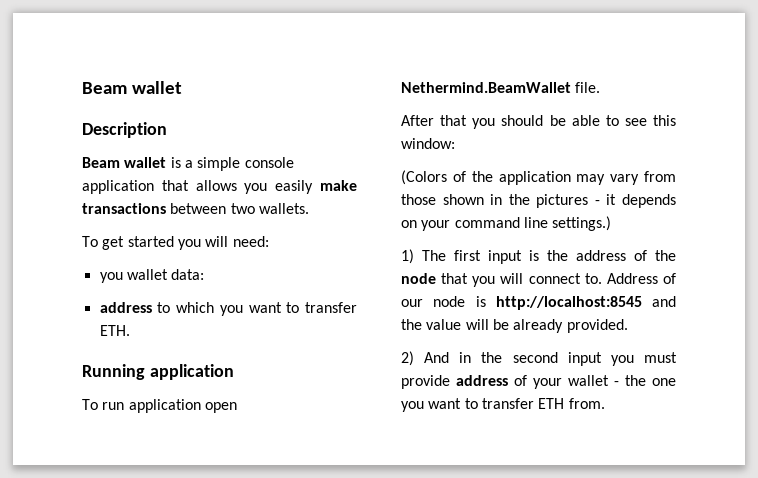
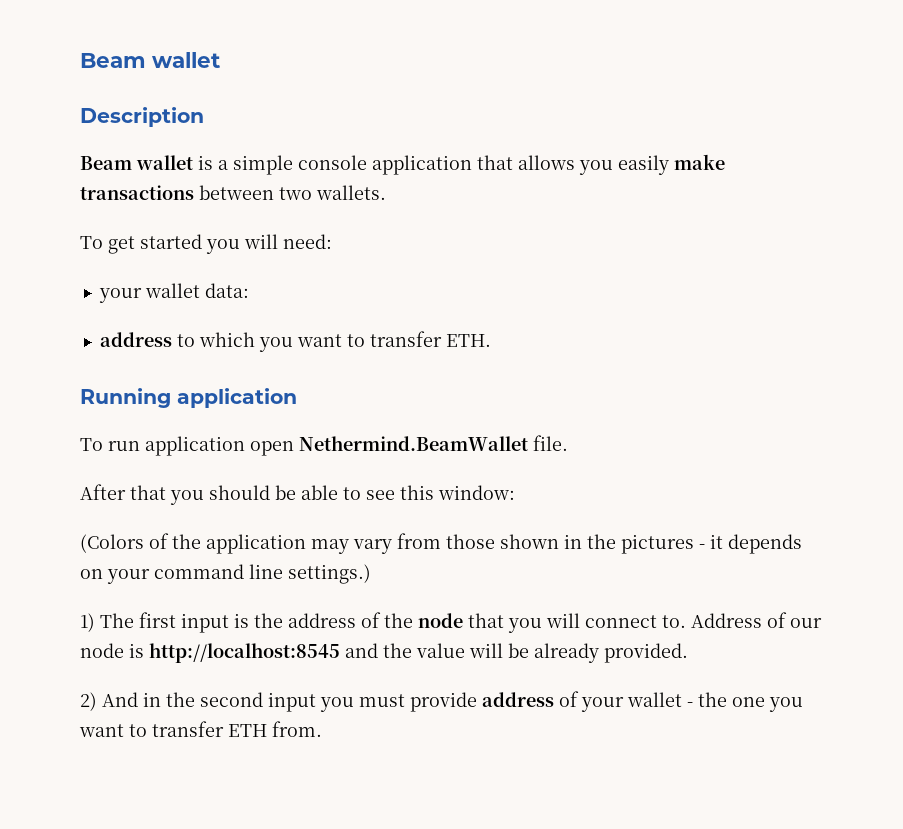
- you wallet data:
+ your wallet data:

